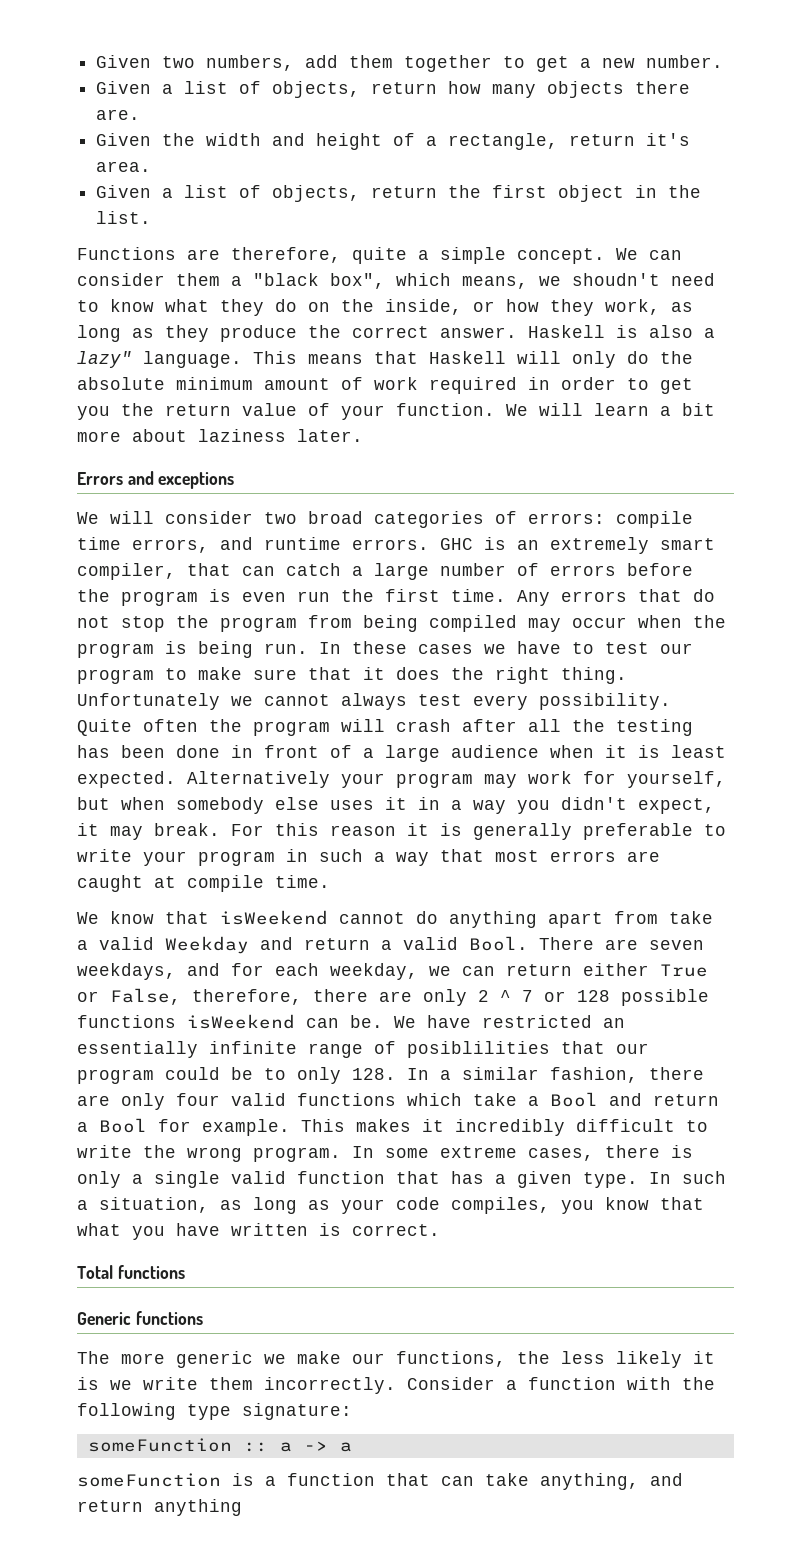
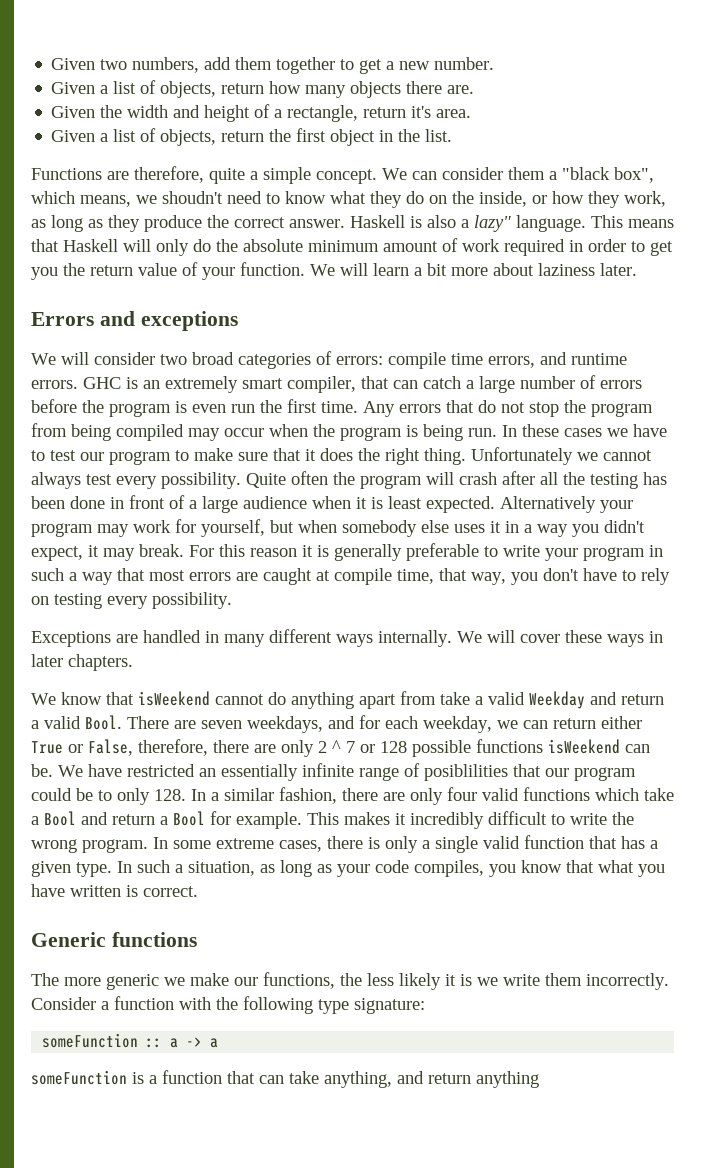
- For this reason it is generally preferable to write your program in such a way that most errors are caught at compile time.
+ For this reason it is generally preferable to write your program in such a way that most errors are caught at compile time, that way, you don't have to rely on testing every possibility.
+ Exceptions are handled in many different ways internally. We will cover these ways in later chapters.
- Total functions

